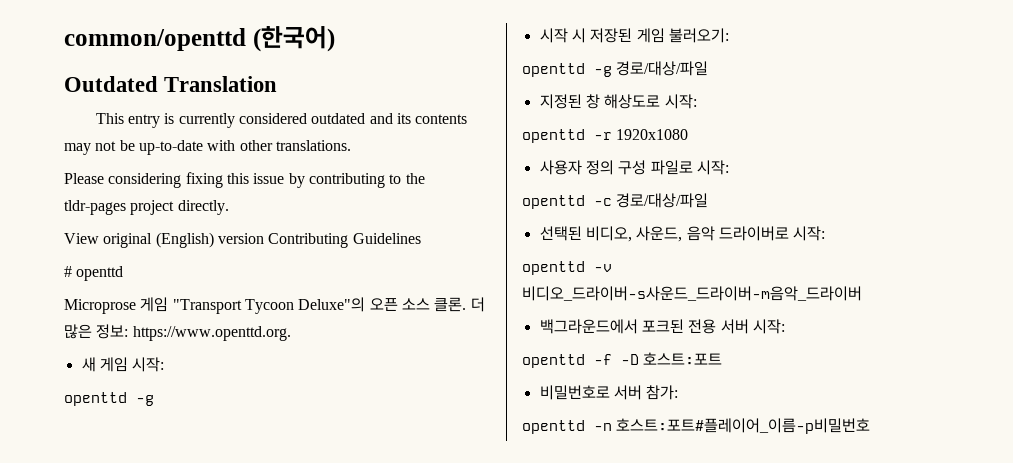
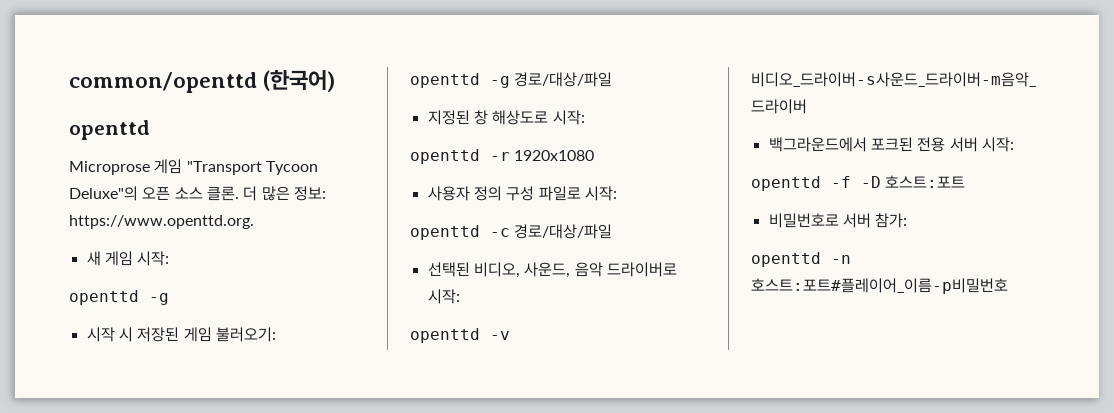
  common/openttd (한국어)
- Outdated Translation
- This entry is currently considered outdated and its contents may not be up-to-date with other translations.
- Please considering fixing this issue by contributing to the tldr-pages project directly.
- View original (English) version Contributing Guidelines
- # openttd
+ openttd

